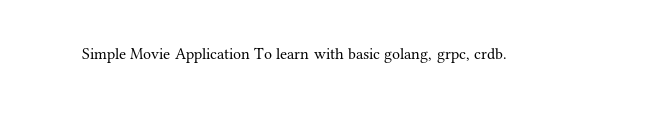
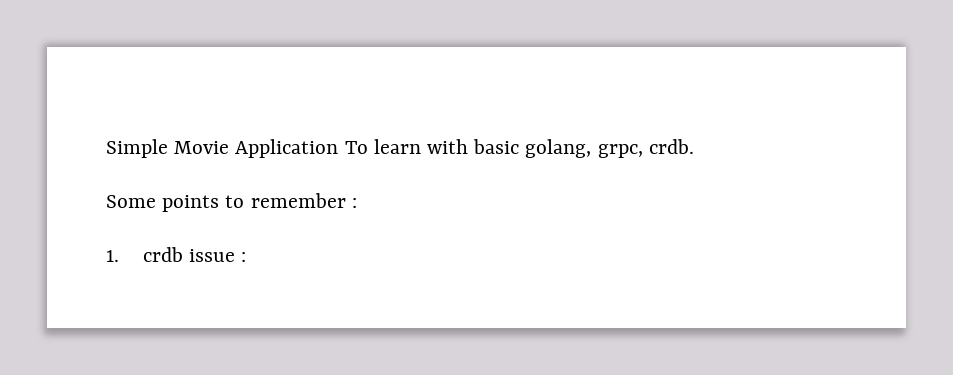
+ Some points to remember :
+ 1. crdb issue :

